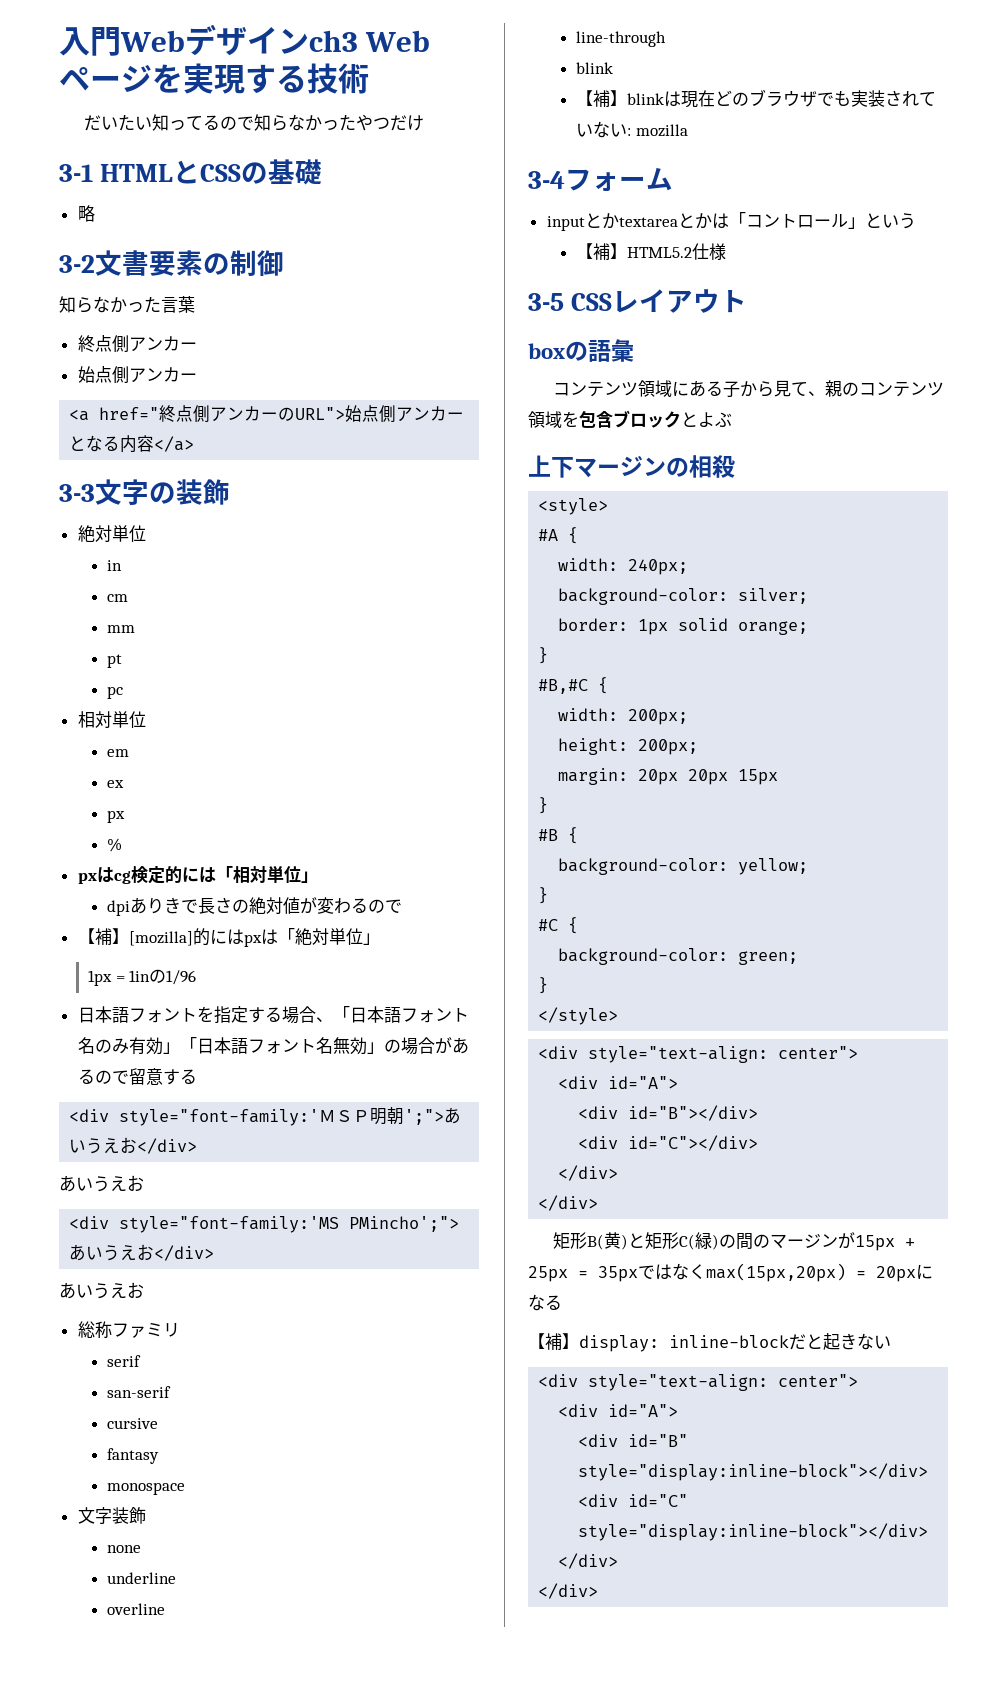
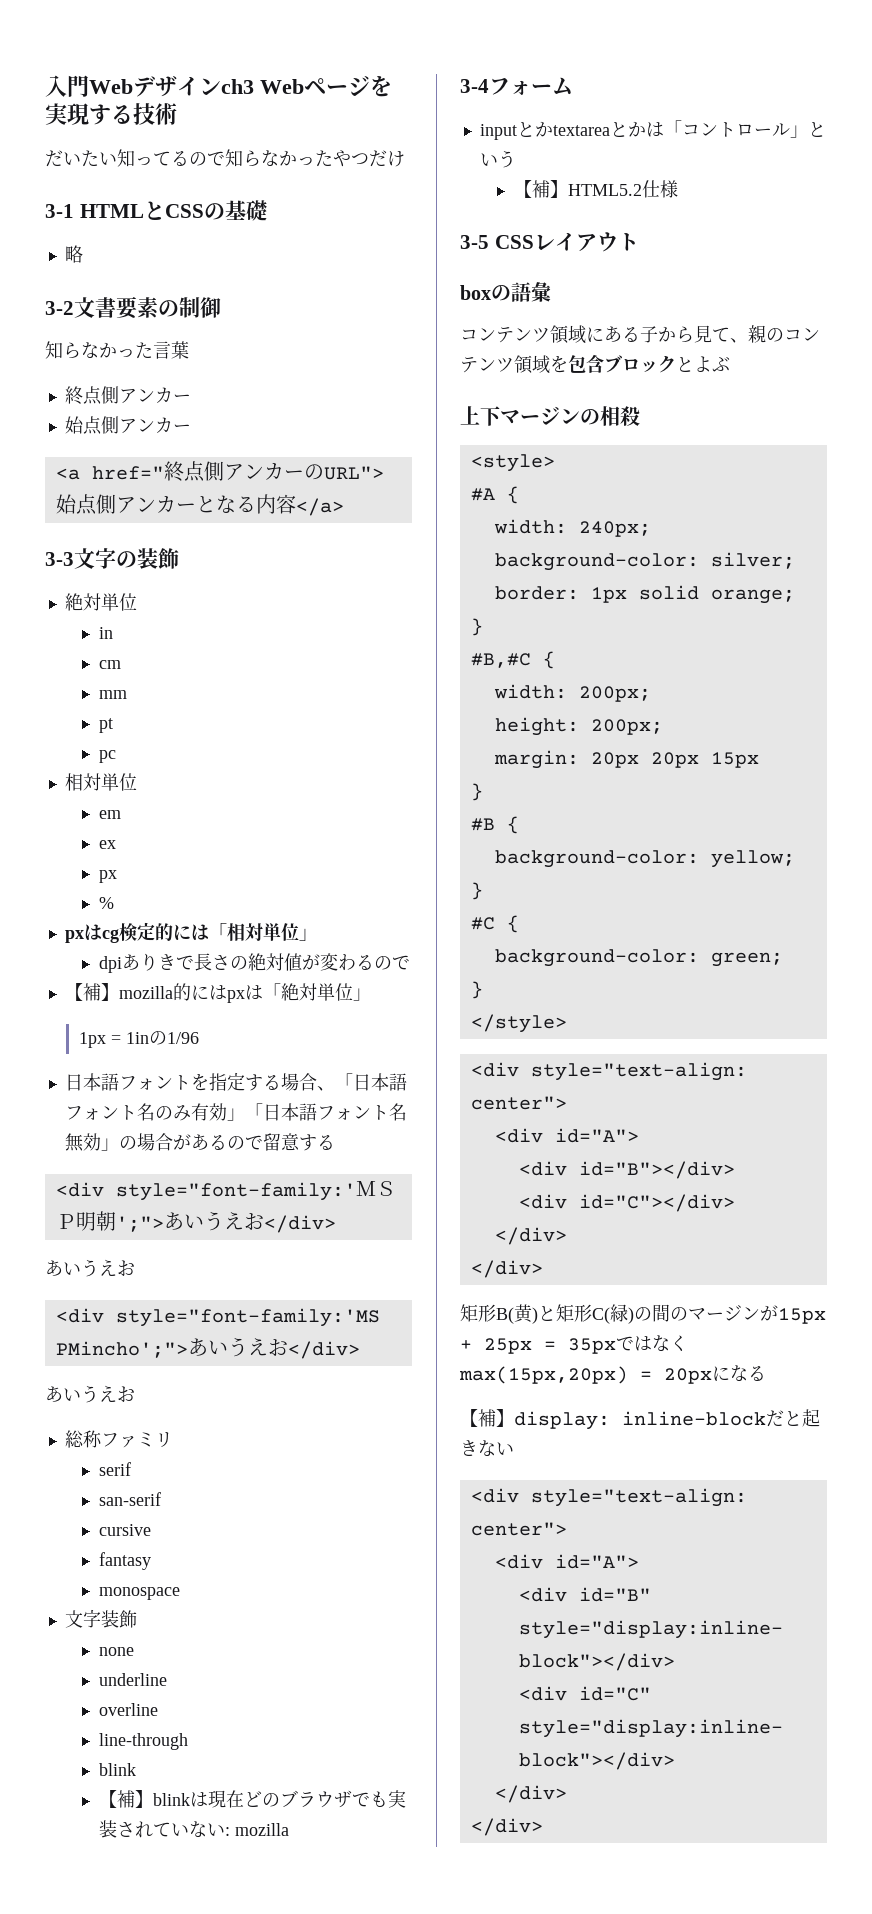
- 【補】[mozilla]的にはpxは「絶対単位」
+ 【補】mozilla的にはpxは「絶対単位」

